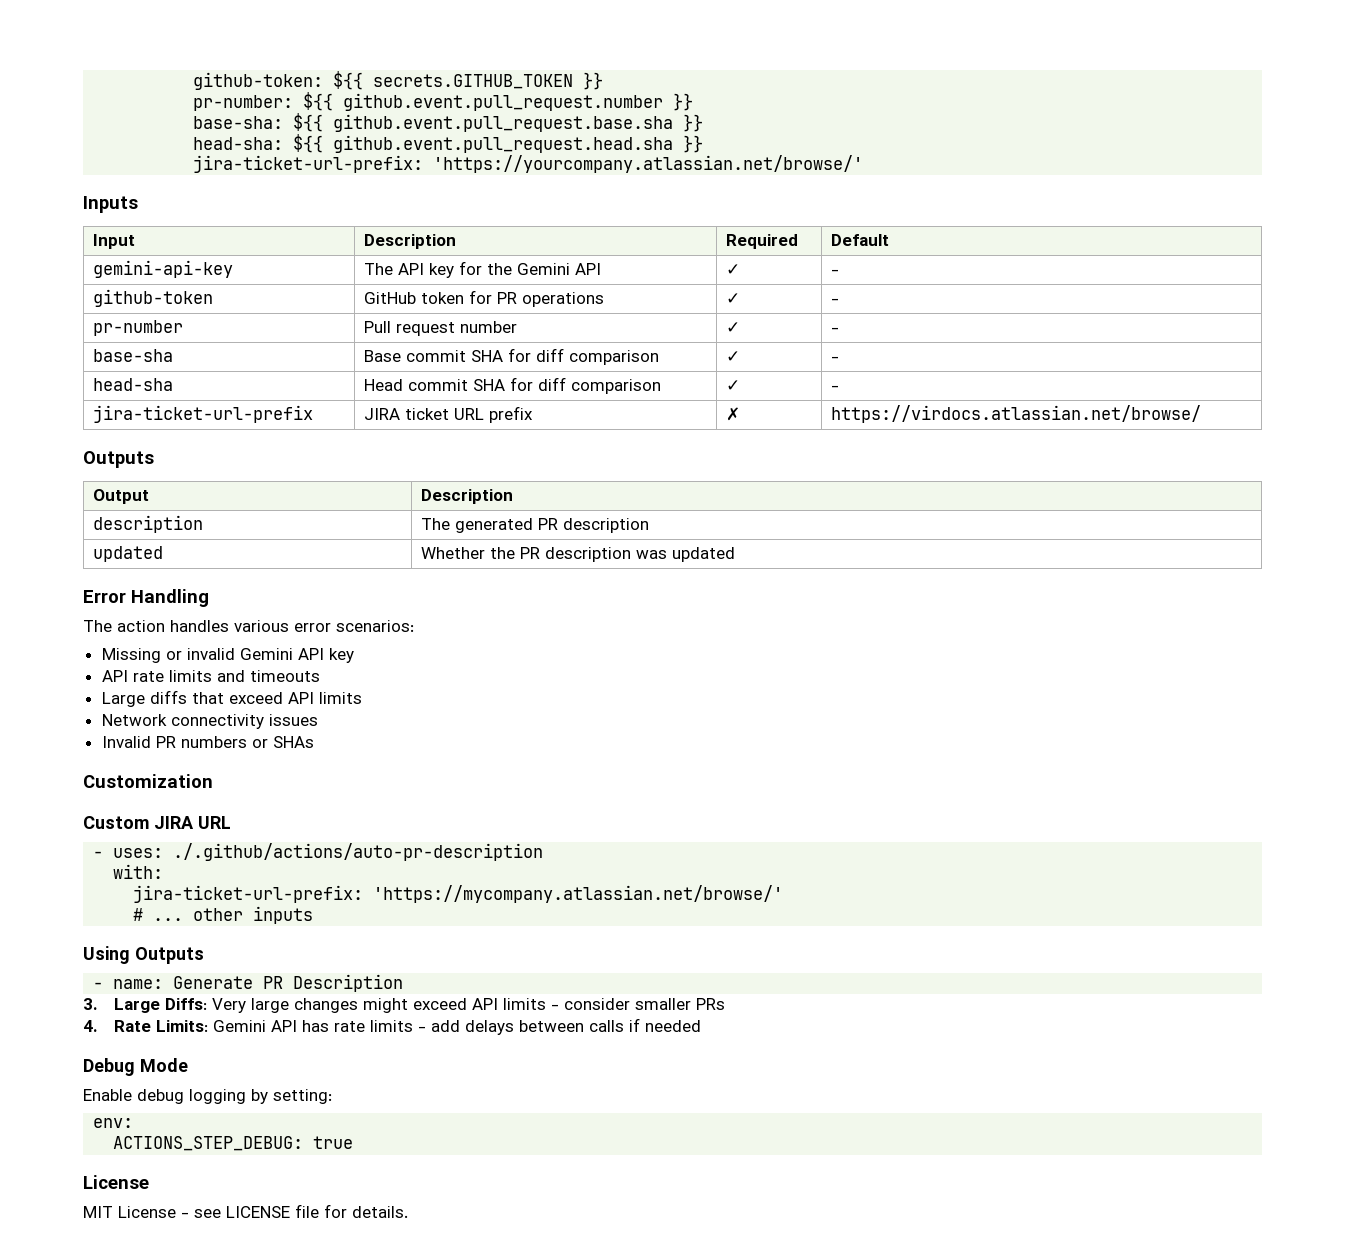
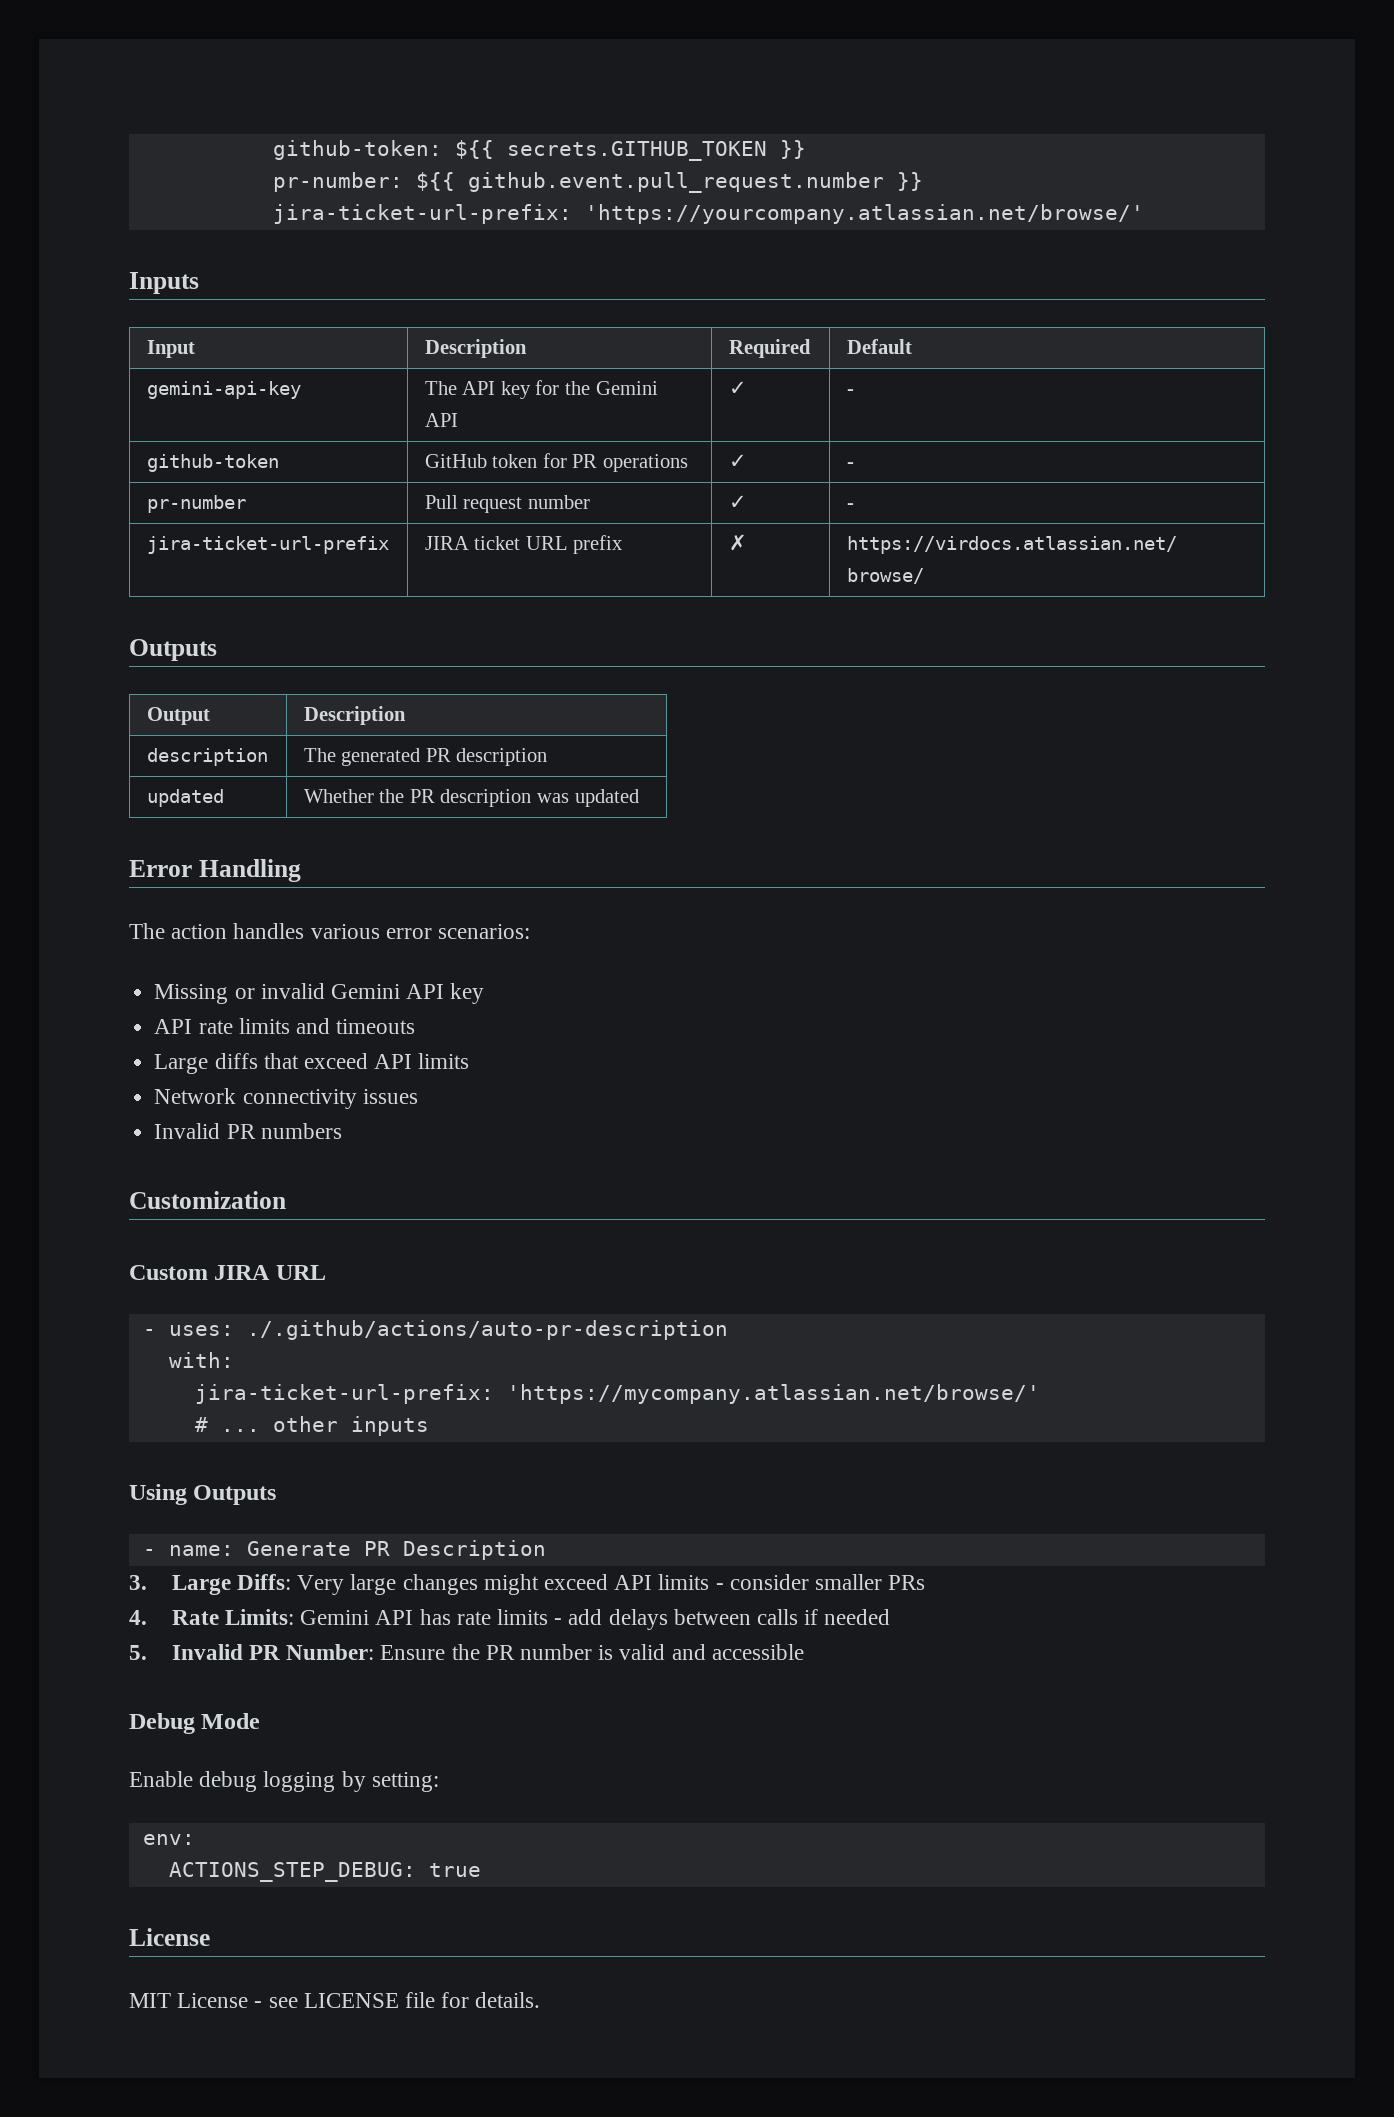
- base-sha: ${{ github.event.pull_request.base.sha }}
- head-sha: ${{ github.event.pull_request.head.sha }}
- base-sha | Base commit SHA for diff comparison | ✓ | -
- head-sha | Head commit SHA for diff comparison | ✓ | -
- Invalid PR numbers or SHAs
+ Invalid PR numbers
+ 5. Invalid PR Number: Ensure the PR number is valid and accessible

